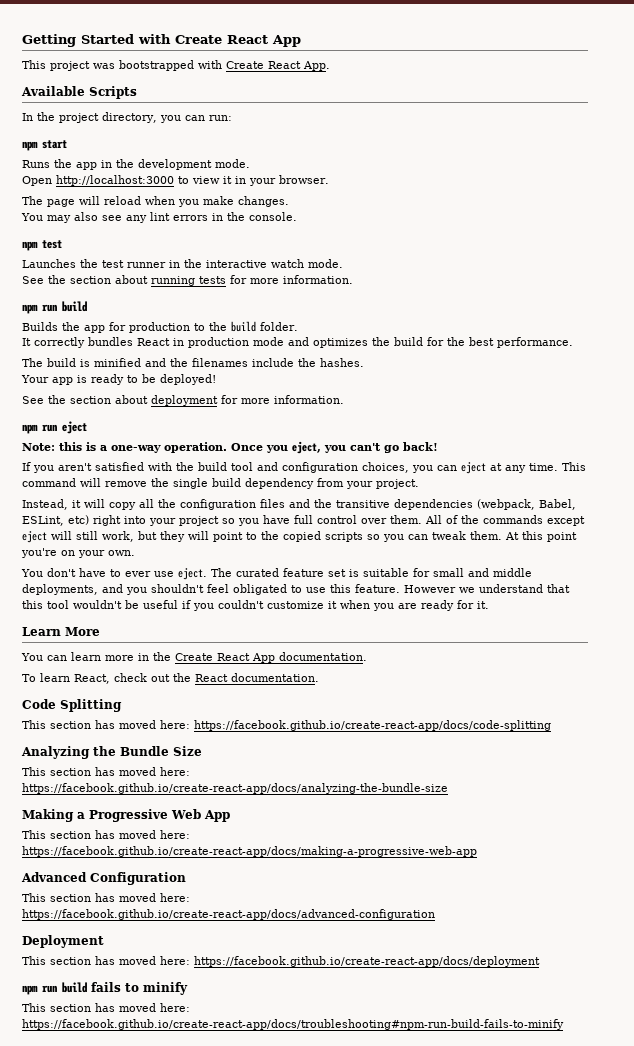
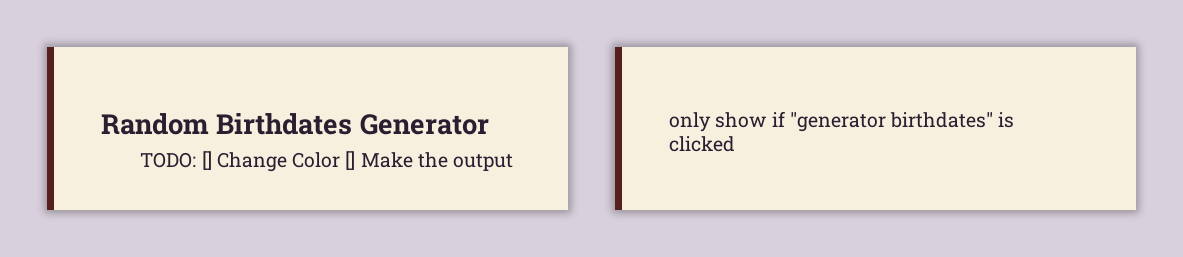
- Getting Started with Create React App
- This project was bootstrapped with Create React App.
- Available Scripts
- In the project directory, you can run:
- npm start
- Runs the app in the development mode.
- Open http://localhost:3000 to view it in your browser.
- The page will reload when you make changes.
- You may also see any lint errors in the console.
- npm test
- Launches the test runner in the interactive watch mode.
- See the section about running tests for more information.
- npm run build
- Builds the app for production to the build folder.
- It correctly bundles React in production mode and optimizes the build for the best performance.
- The build is minified and the filenames include the hashes.
- Your app is ready to be deployed!
- See the section about deployment for more information.
- npm run eject
- Note: this is a one-way operation. Once you eject, you can't go back!
- If you aren't satisfied with the build tool and configuration choices, you can eject at any time. This command will remove the single build dependency from your project.
- Instead, it will copy all the configuration files and the transitive dependencies (webpack, Babel, ESLint, etc) right into your project so you have full control over them. All of the commands except eject will still work, but they will point to the copied scripts so you can tweak them. At this point you're on your own.
- You don't have to ever use eject. The curated feature set is suitable for small and middle deployments, and you shouldn't feel obligated to use this feature. However we understand that this tool wouldn't be useful if you couldn't customize it when you are ready for it.
- Learn More
- You can learn more in the Create React App documentation.
- To learn React, check out the React documentation.
- Code Splitting
- This section has moved here: https://facebook.github.io/create-react-app/docs/code-splitting
- Analyzing the Bundle Size
- This section has moved here: https://facebook.github.io/create-react-app/docs/analyzing-the-bundle-size
- Making a Progressive Web App
- This section has moved here: https://facebook.github.io/create-react-app/docs/making-a-progressive-web-app
- Advanced Configuration
- This section has moved here: https://facebook.github.io/create-react-app/docs/advanced-configuration
- Deployment
- This section has moved here: https://facebook.github.io/create-react-app/docs/deployment
- npm run build fails to minify
- This section has moved here: https://facebook.github.io/create-react-app/docs/troubleshooting#npm-run-build-fails-to-minify
+ Random Birthdates Generator
+ TODO: [] Change Color [] Make the output only show if "generator birthdates" is clicked

